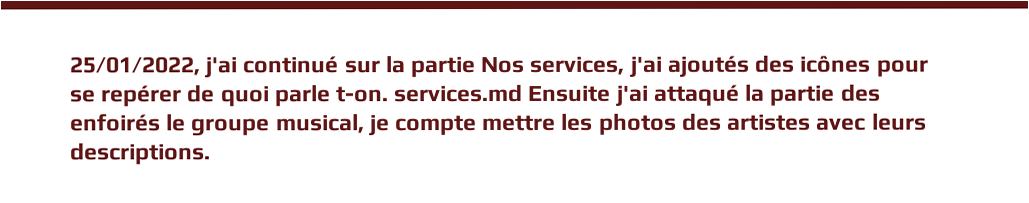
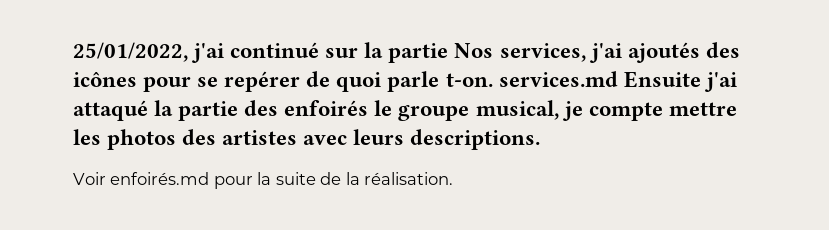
+ Voir enfoirés.md pour la suite de la réalisation.

